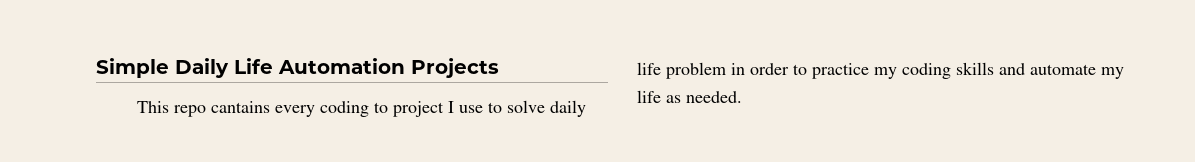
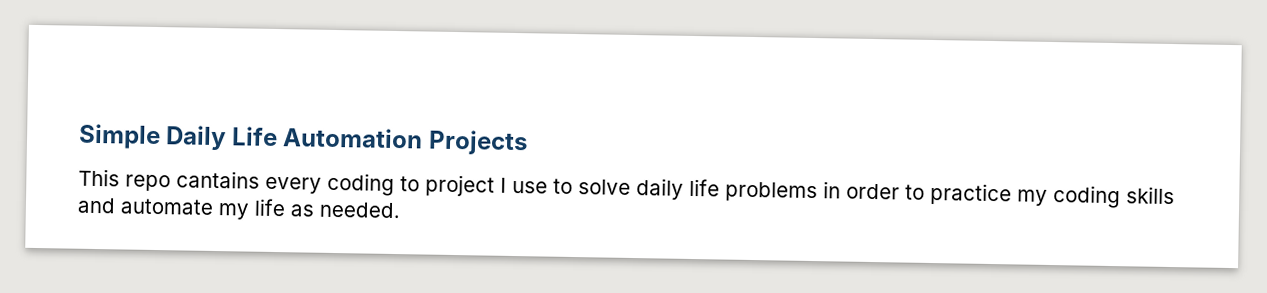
- This repo cantains every coding to project I use to solve daily life problem in order to practice my coding skills and automate my life as needed.
+ This repo cantains every coding to project I use to solve daily life problems in order to practice my coding skills and automate my life as needed.

